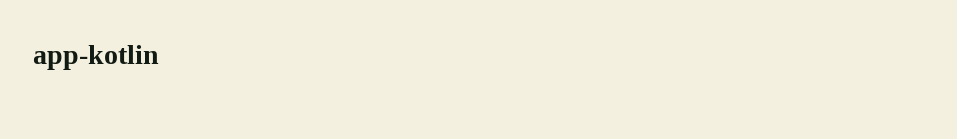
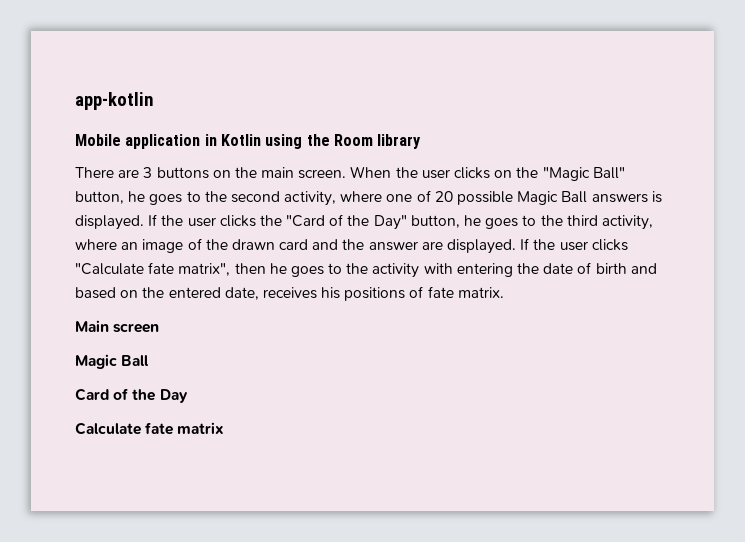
+ Mobile application in Kotlin using the Room library
+ There are 3 buttons on the main screen. When the user clicks on the "Magic Ball" button, he goes to the second aсtivity, where one of 20 possible Magic Ball answers is displayed. If the user clicks the "Card of the Day" button, he goes to the third activity, where an image of the drawn card and the answer are displayed. If the user clicks "Calculate fate matrix", then he goes to the activity with entering the date of birth and based on the entered date, receives his positions of fate matrix.
+ Main screen
+ Magic Ball
+ Card of the Day
+ Calculate fate matrix

